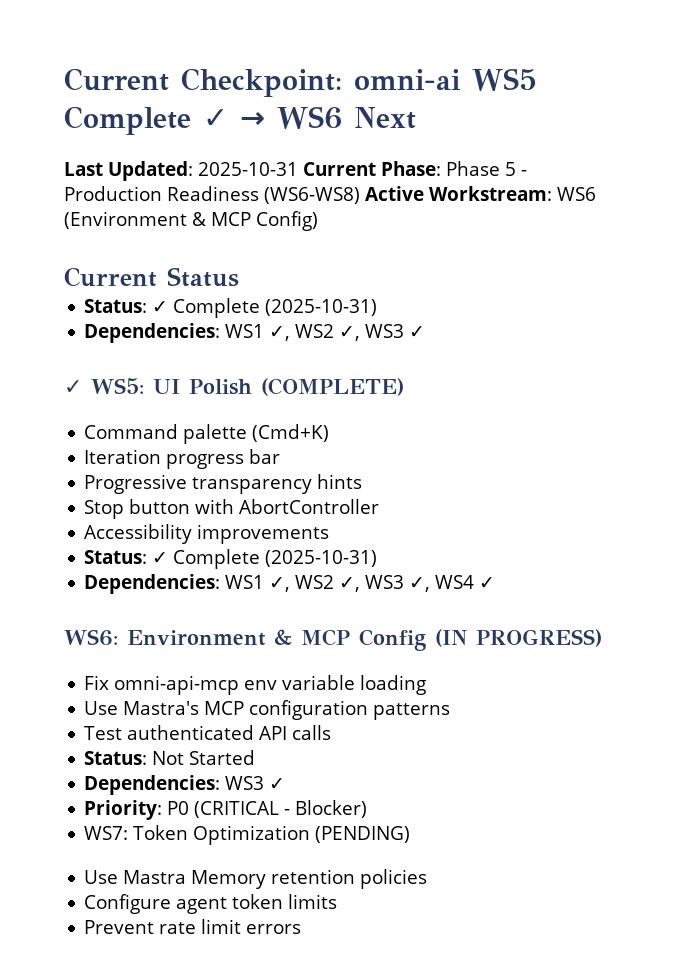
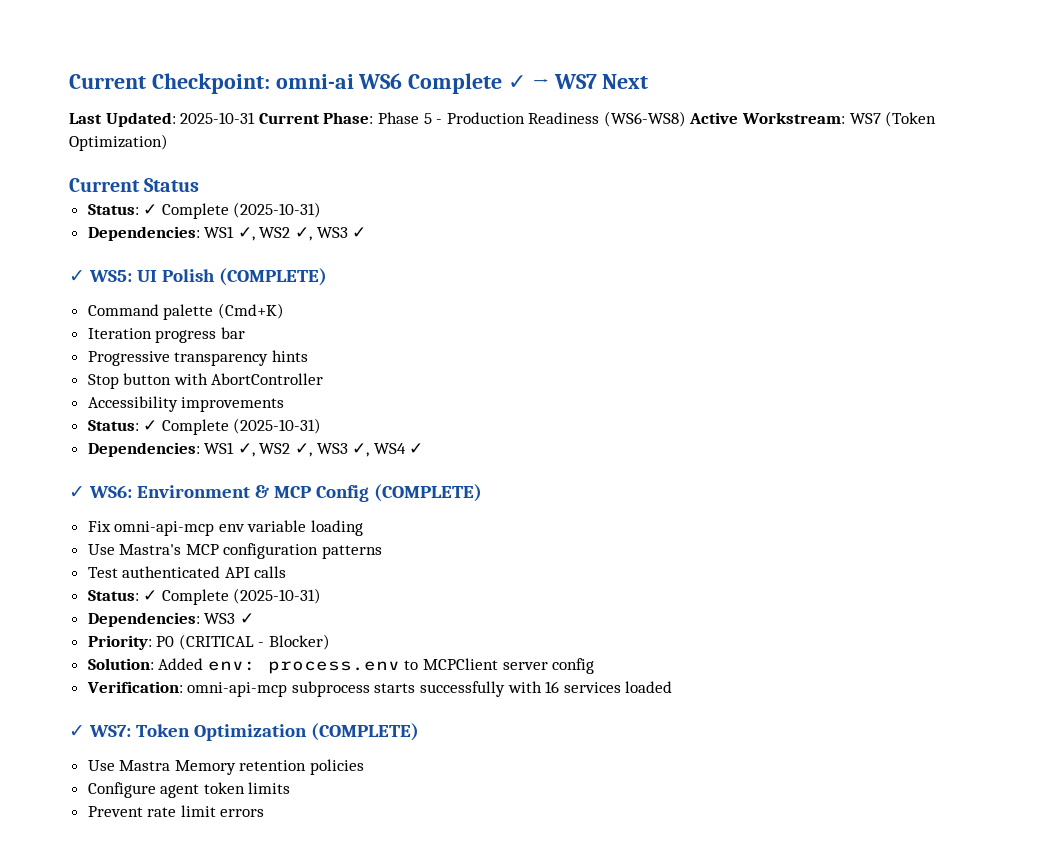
- Current Checkpoint: omni-ai WS5 Complete ✓ → WS6 Next
+ Current Checkpoint: omni-ai WS6 Complete ✓ → WS7 Next
- Last Updated: 2025-10-31 Current Phase: Phase 5 - Production Readiness (WS6-WS8) Active Workstream: WS6 (Environment & MCP Config)
+ Last Updated: 2025-10-31 Current Phase: Phase 5 - Production Readiness (WS6-WS8) Active Workstream: WS7 (Token Optimization)
- WS6: Environment & MCP Config (IN PROGRESS)
+ ✓ WS6: Environment & MCP Config (COMPLETE)
  Test authenticated API calls
- Status: Not Started
+ Status: ✓ Complete (2025-10-31)
- WS7: Token Optimization (PENDING)
+ Solution: Added env: process.env to MCPClient server config
+ Verification: omni-api-mcp subprocess starts successfully with 16 services loaded
+ ✓ WS7: Token Optimization (COMPLETE)

